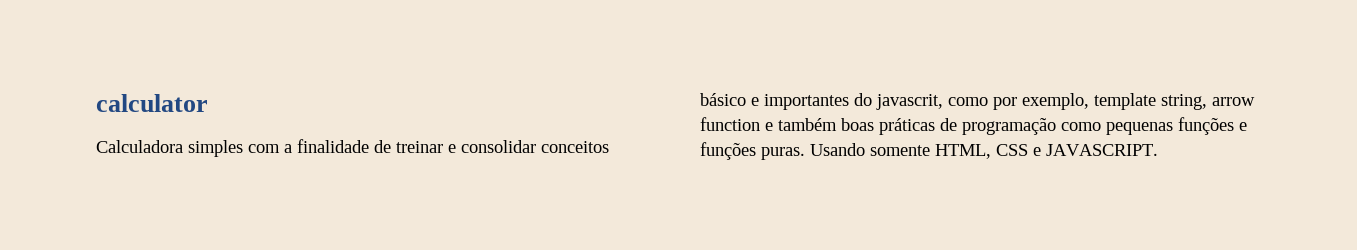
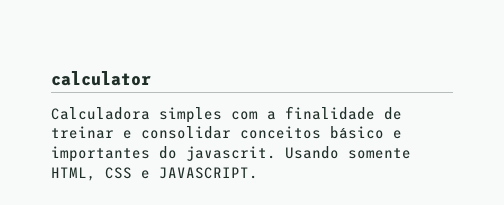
- Calculadora simples com a finalidade de treinar e consolidar conceitos básico e importantes do javascrit, como por exemplo, template string, arrow function e também boas práticas de programação como pequenas funções e funções puras.
+ Calculadora simples com a finalidade de treinar e consolidar conceitos básico e importantes do javascrit.

